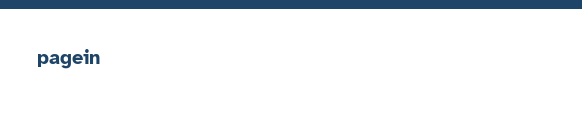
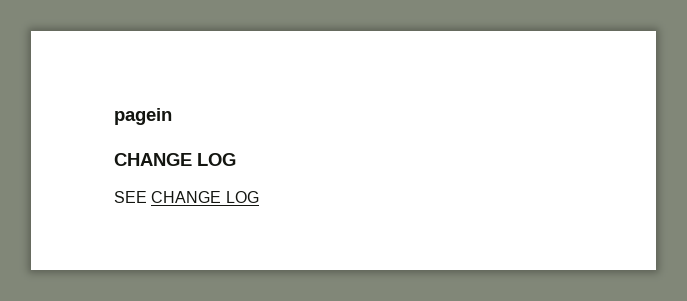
  pagein
+ CHANGE LOG
+ SEE CHANGE LOG

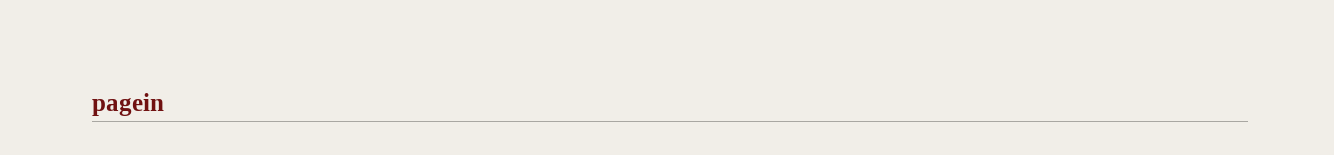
  pagein
- CHANGE LOG
- SEE CHANGE LOG

